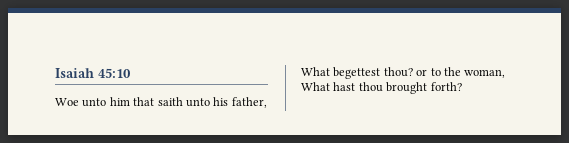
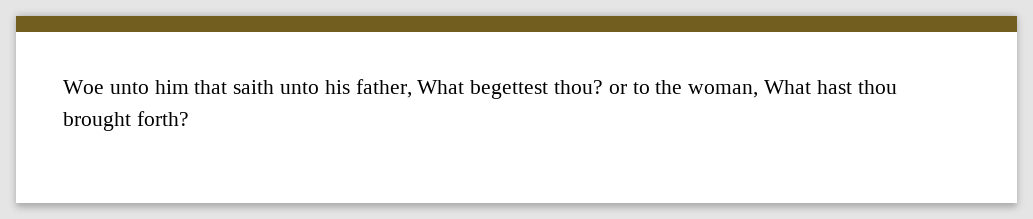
- Isaiah 45:10

